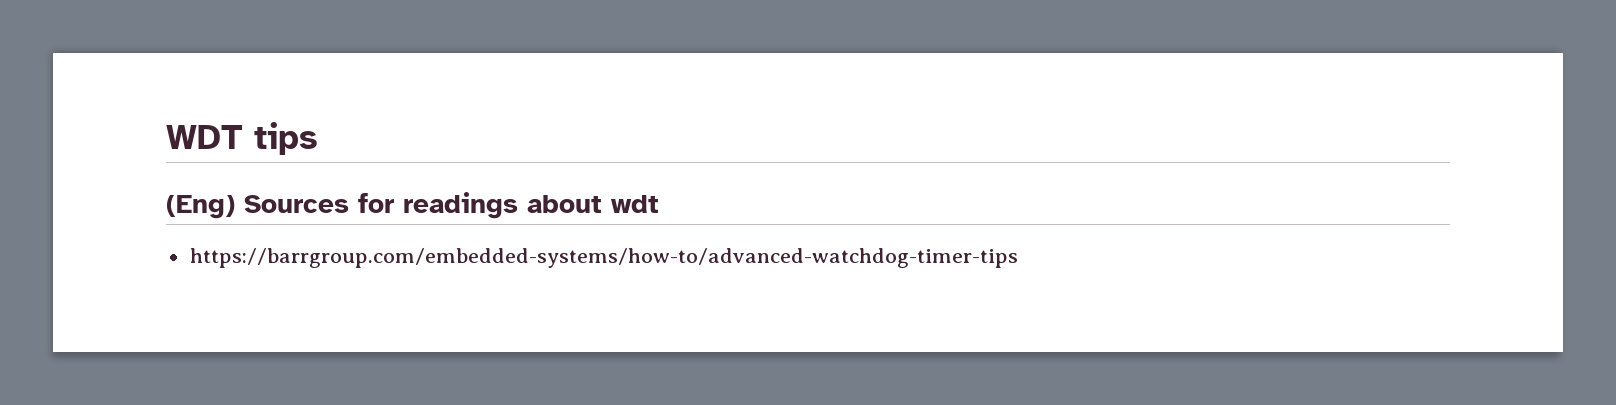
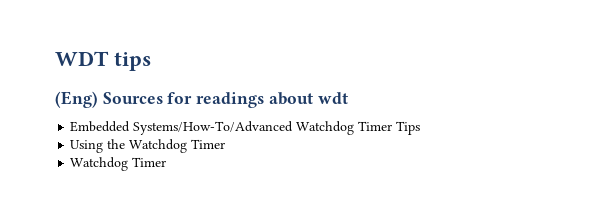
- https://barrgroup.com/embedded-systems/how-to/advanced-watchdog-timer-tips
+ Embedded Systems/How-To/Advanced Watchdog Timer Tips
+ Using the Watchdog Timer
+ Watchdog Timer

